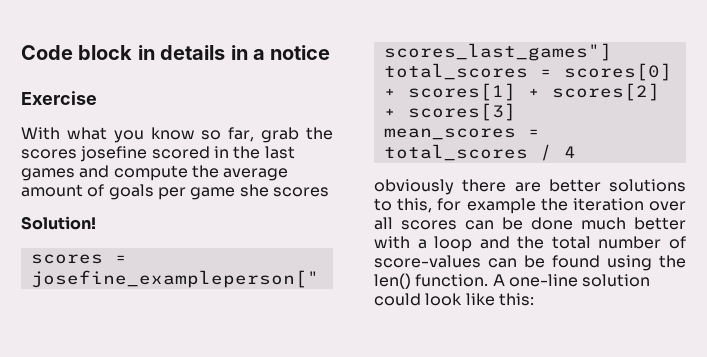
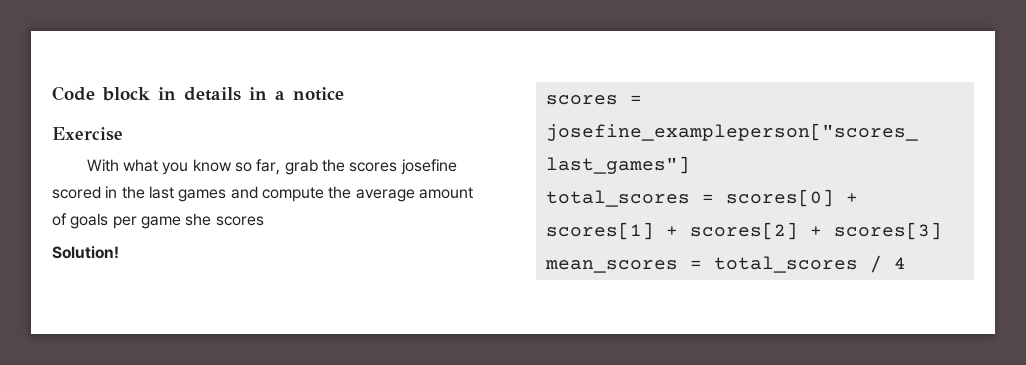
- obviously there are better solutions to this, for example the iteration over all scores can be done much better with a loop and the total number of score-values can be found using the len() function. A one-line solution could look like this:

